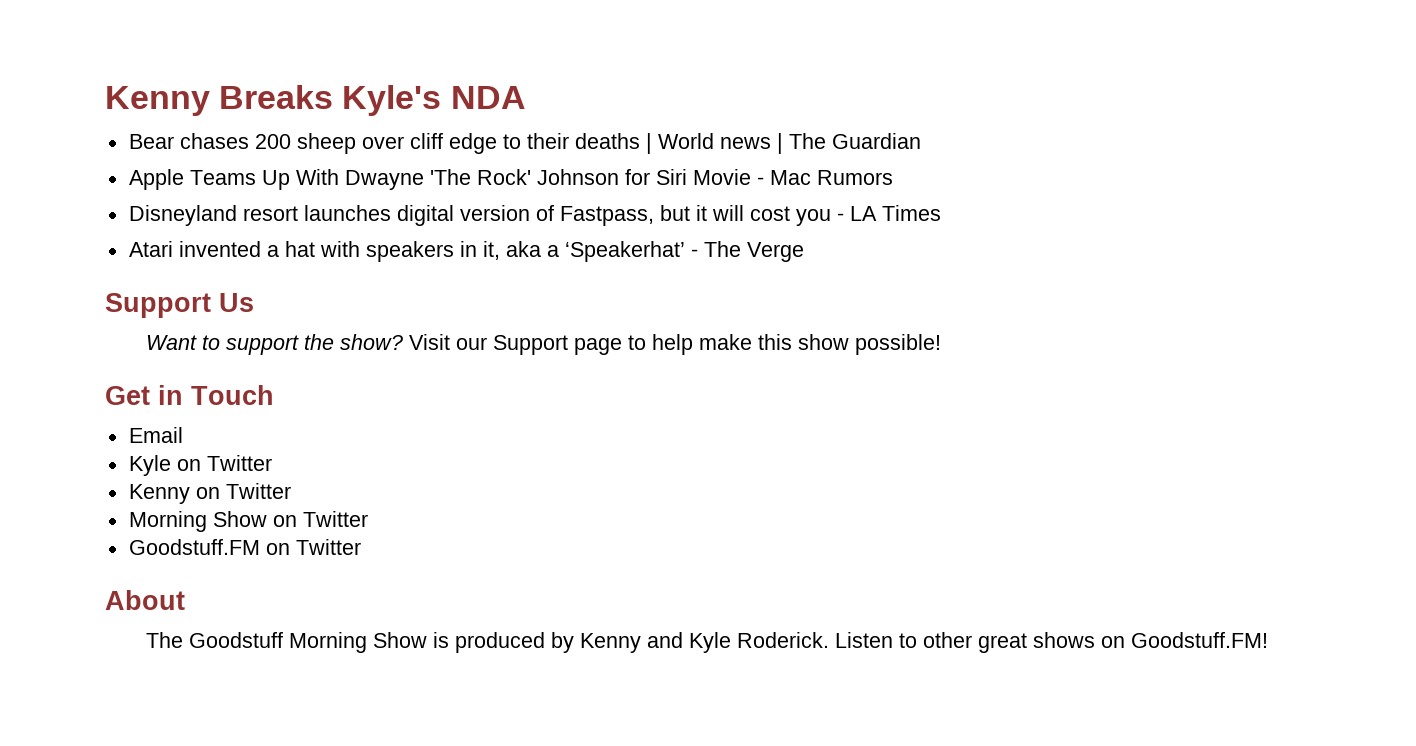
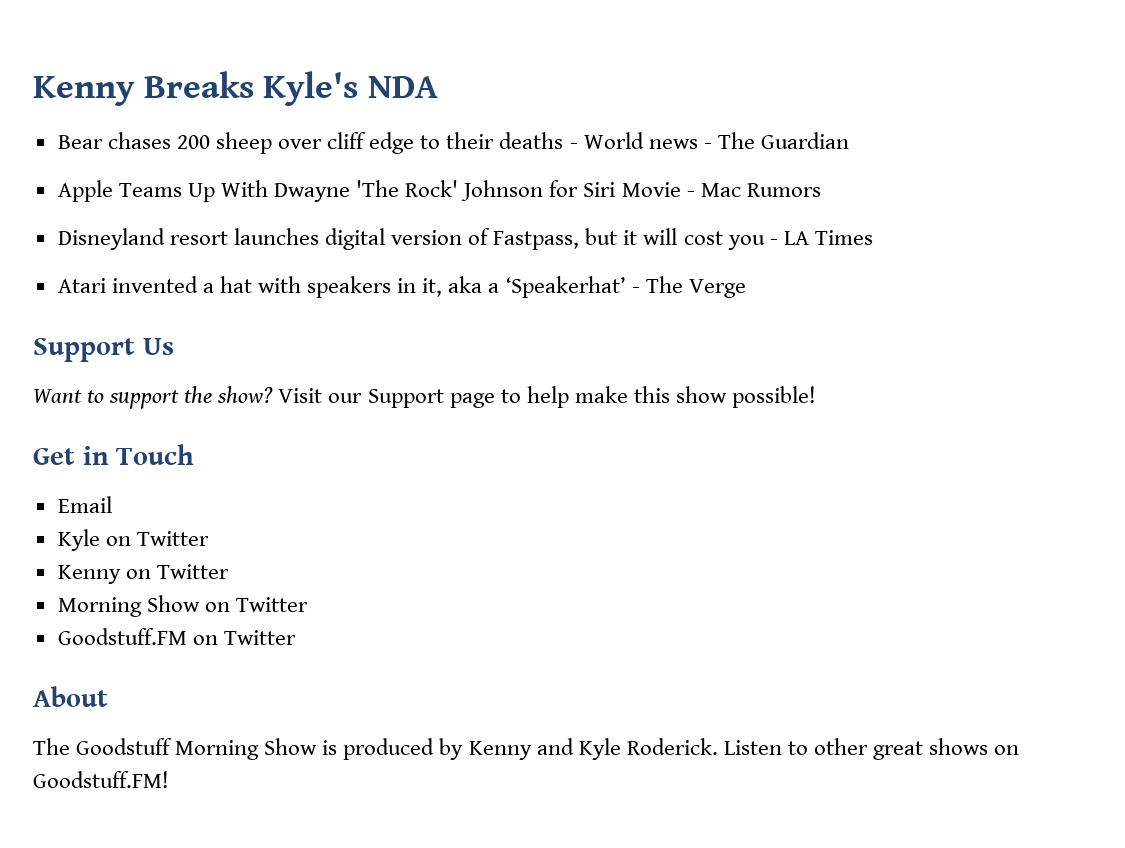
- Bear chases 200 sheep over cliff edge to their deaths | World news | The Guardian
+ Bear chases 200 sheep over cliff edge to their deaths - World news - The Guardian

